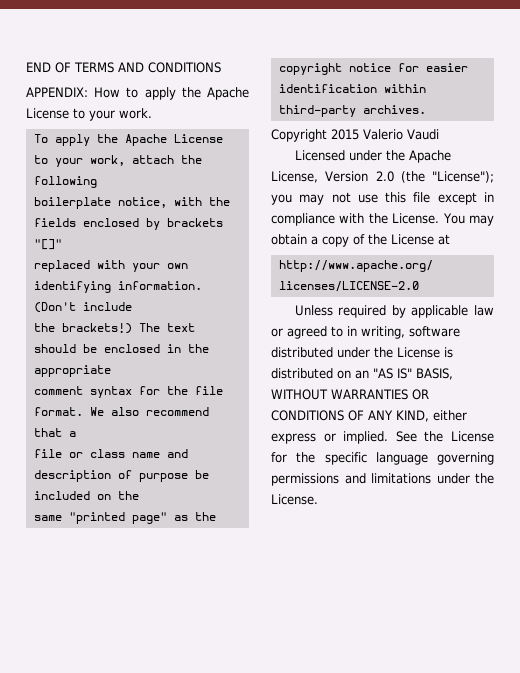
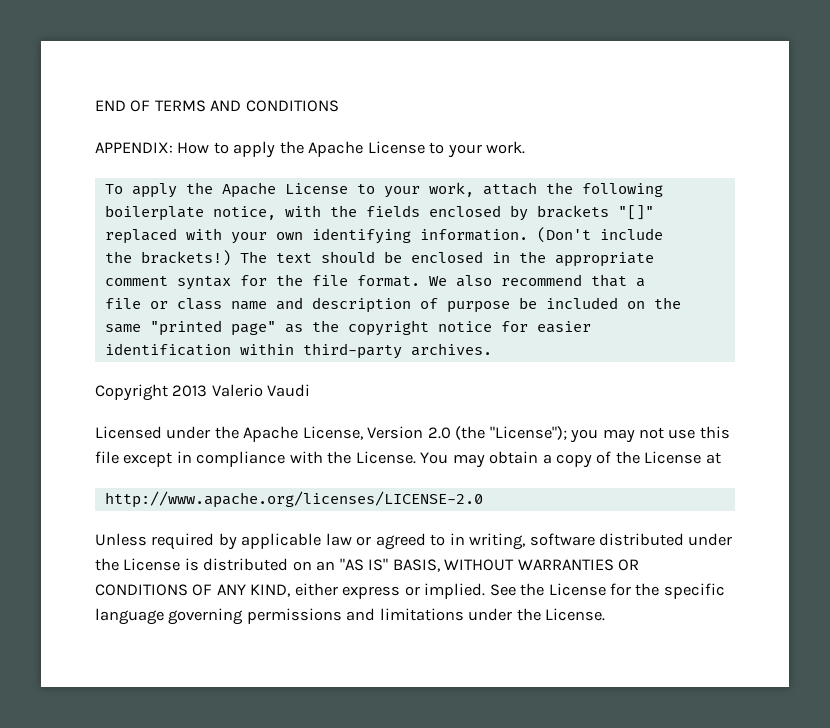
- Copyright 2015 Valerio Vaudi
+ Copyright 2013 Valerio Vaudi

